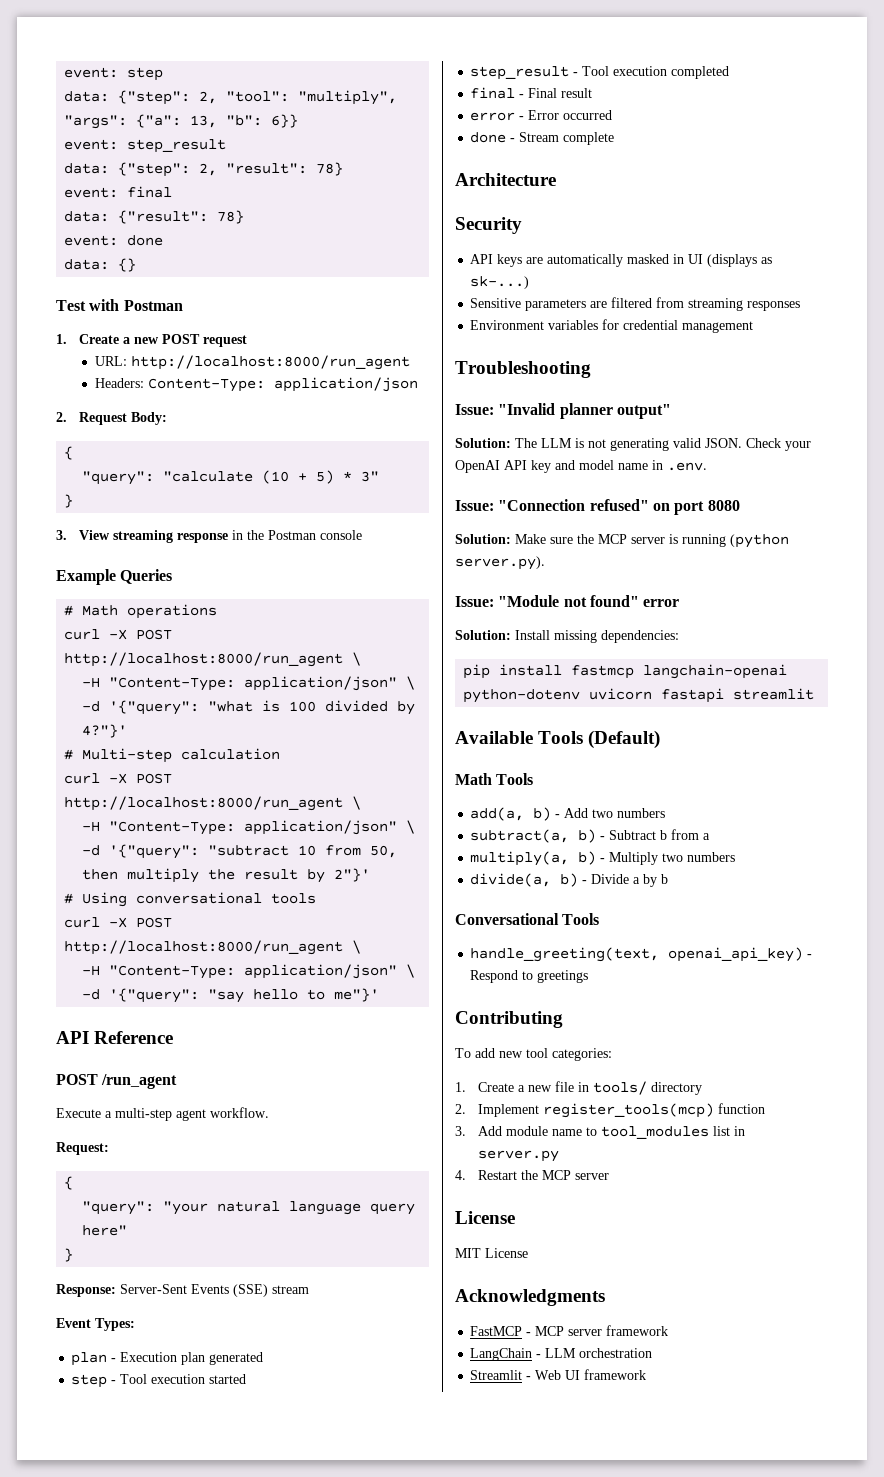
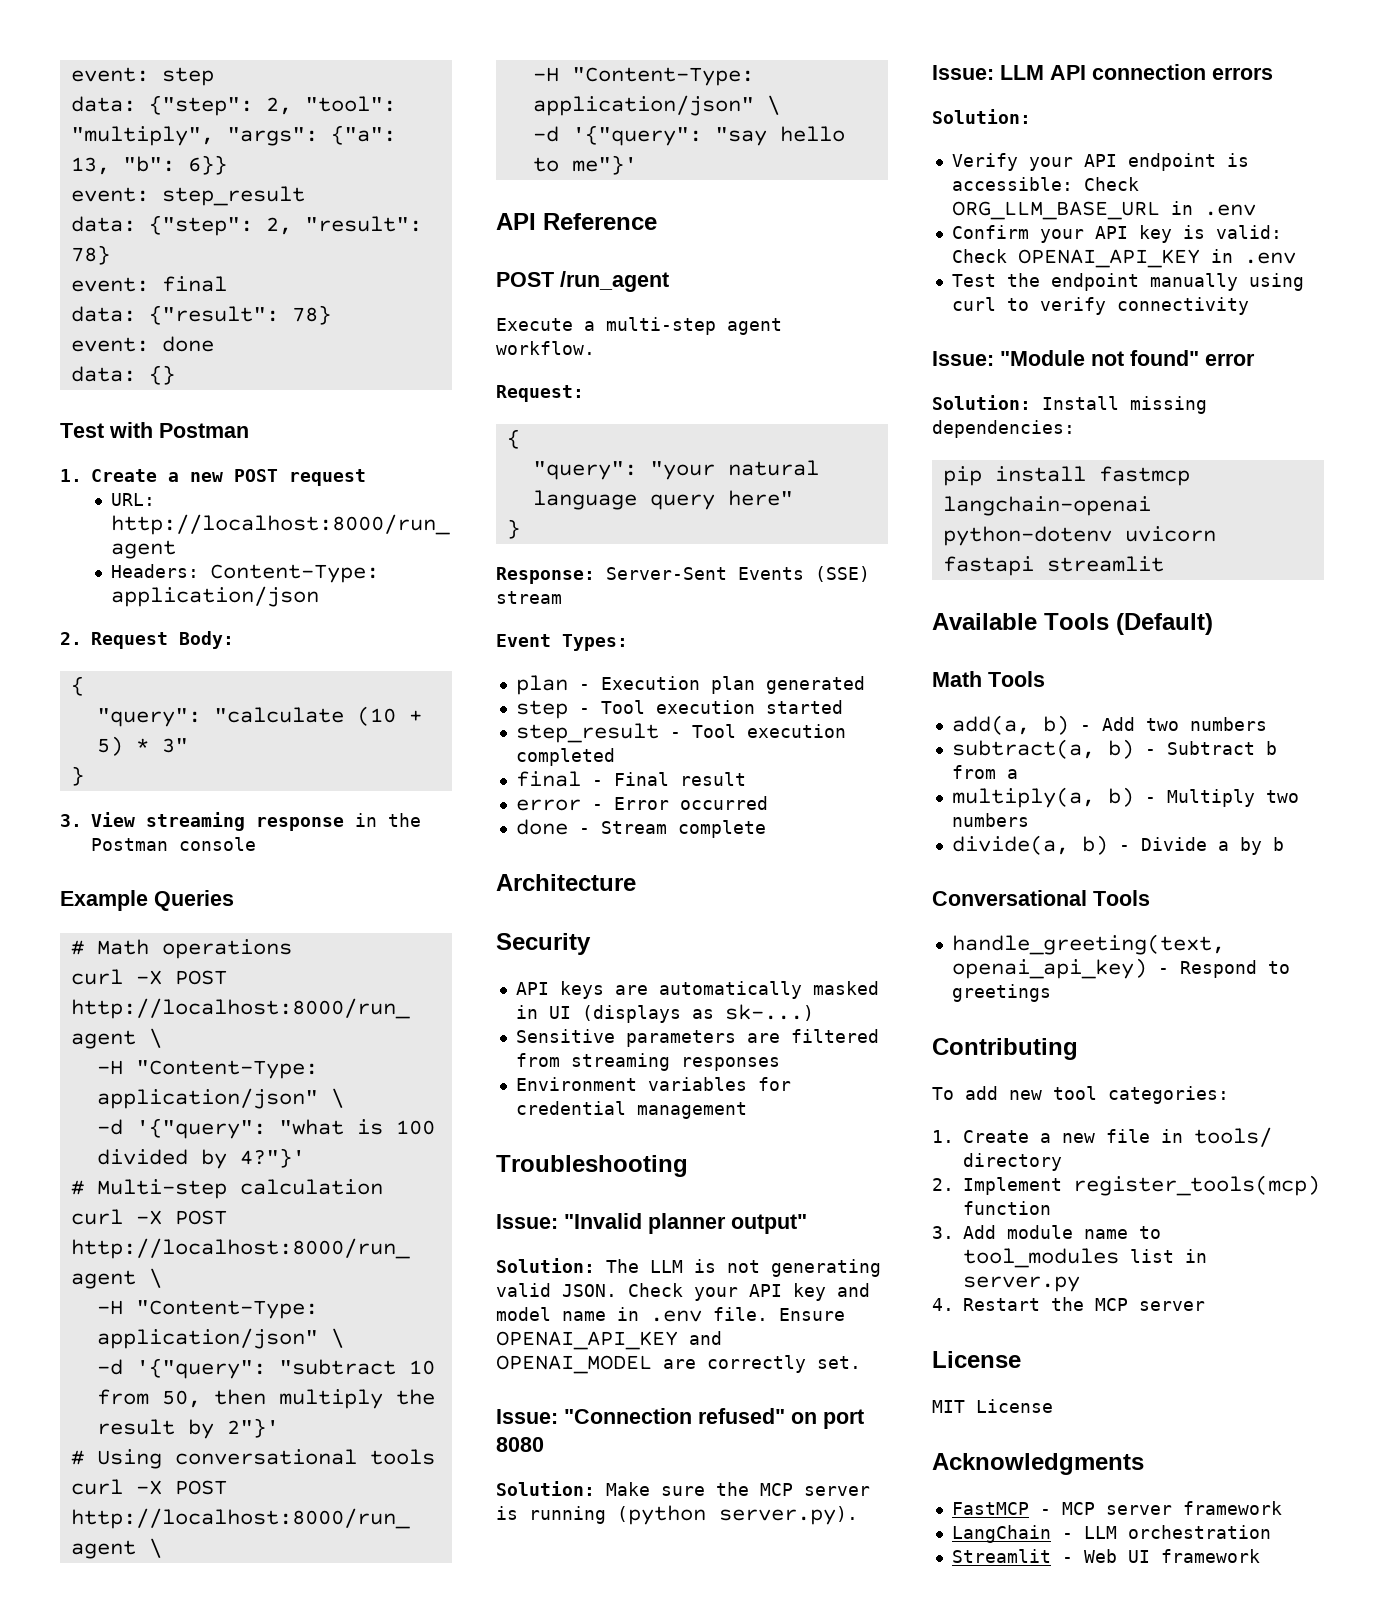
- Check your OpenAI API key and model name in .env.
+ Check your API key and model name in .env file. Ensure OPENAI_API_KEY and OPENAI_MODEL are correctly set.
+ Issue: LLM API connection errors
+ Solution:
+ Verify your API endpoint is accessible: Check ORG_LLM_BASE_URL in .env
+ Confirm your API key is valid: Check OPENAI_API_KEY in .env
+ Test the endpoint manually using curl to verify connectivity

